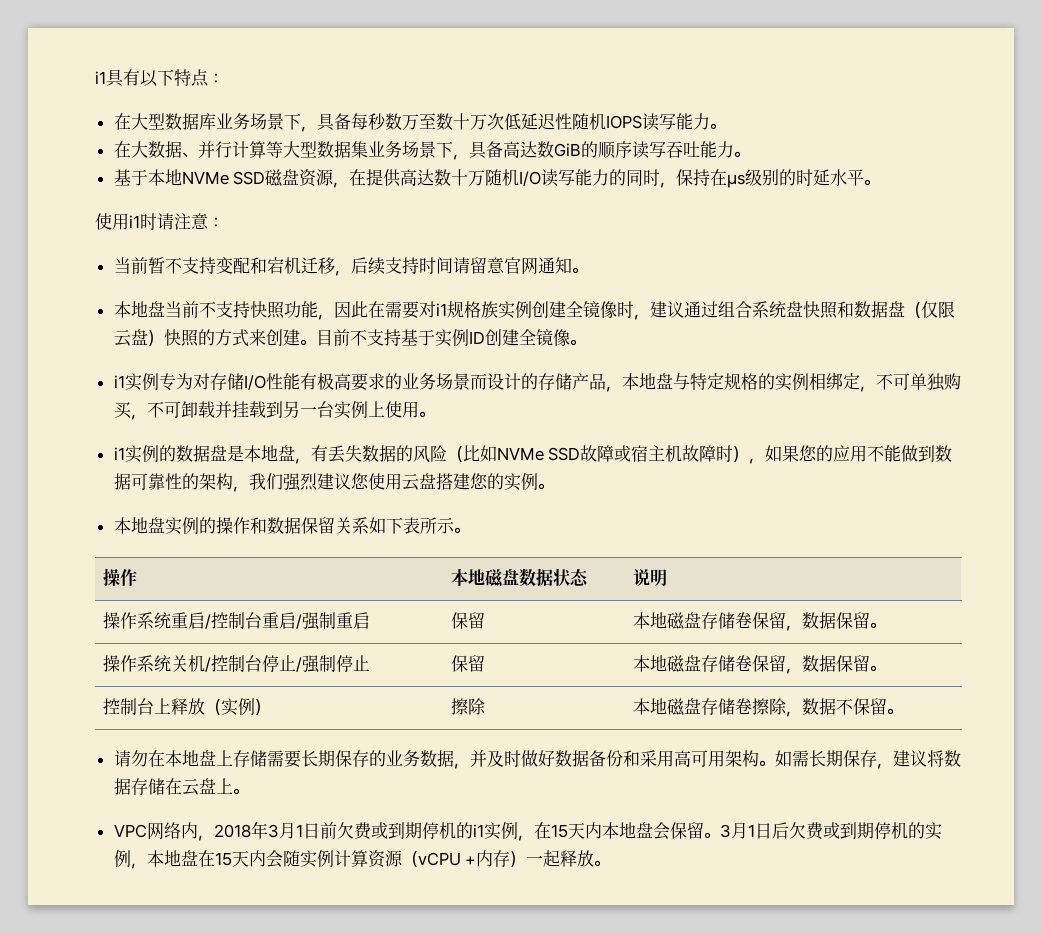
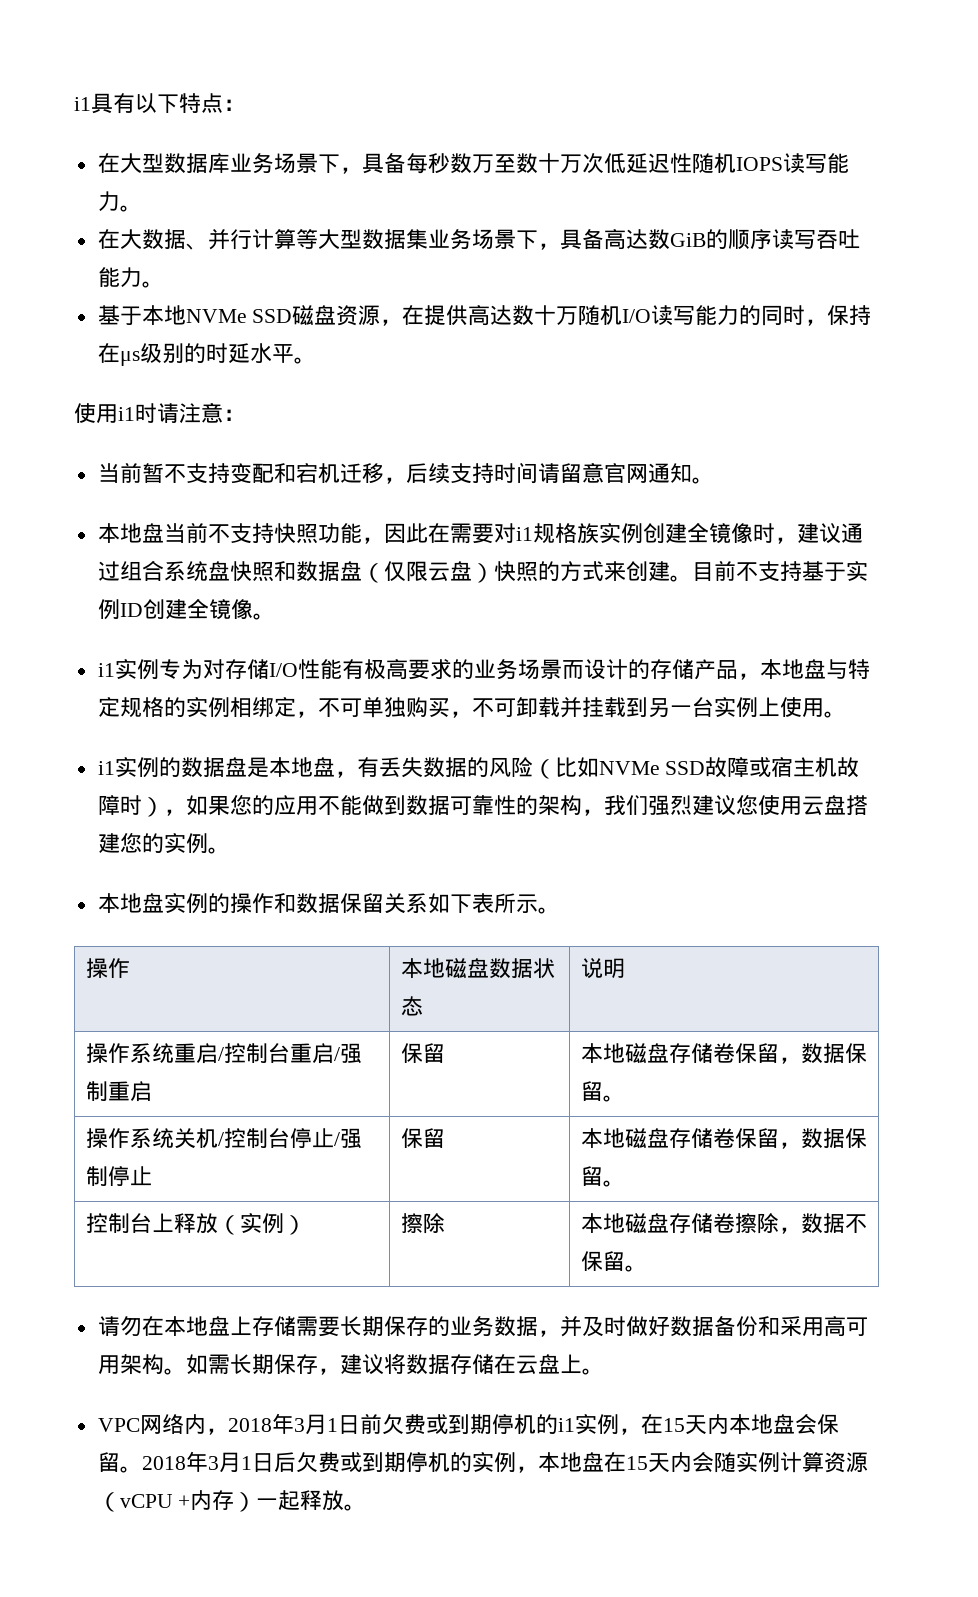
- 3月1日后欠费或到期停机的实例，本地盘在15天内会随实例计算资源（vCPU +内存）一起释放。
+ 2018年3月1日后欠费或到期停机的实例，本地盘在15天内会随实例计算资源（vCPU +内存）一起释放。

